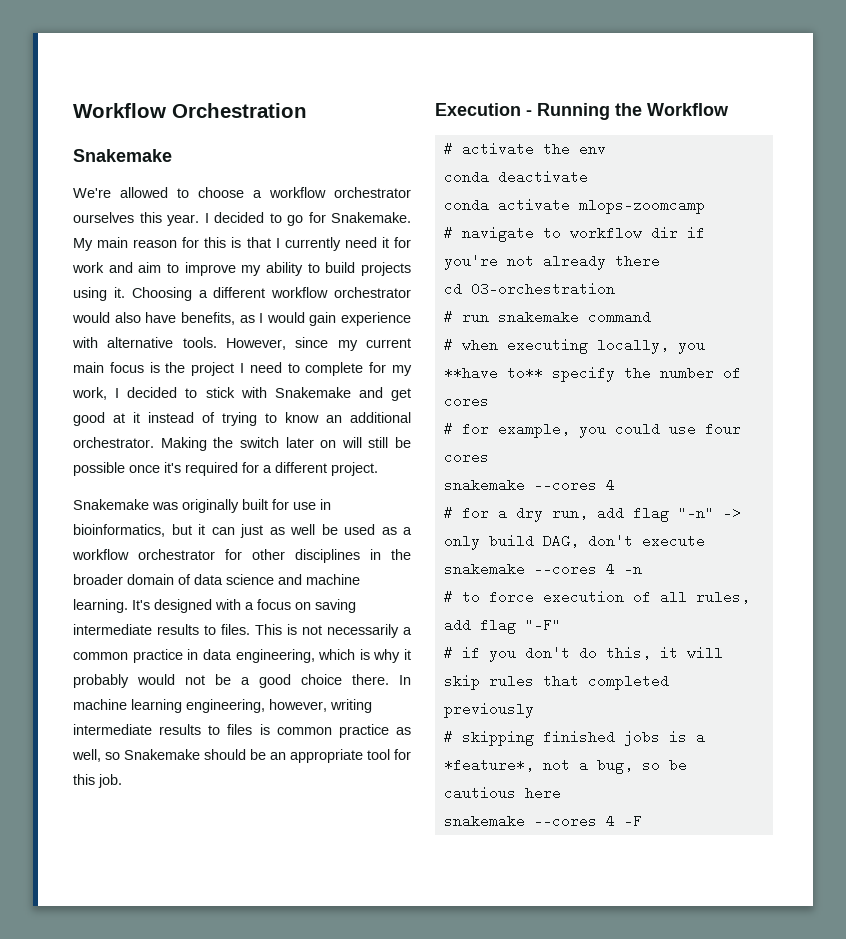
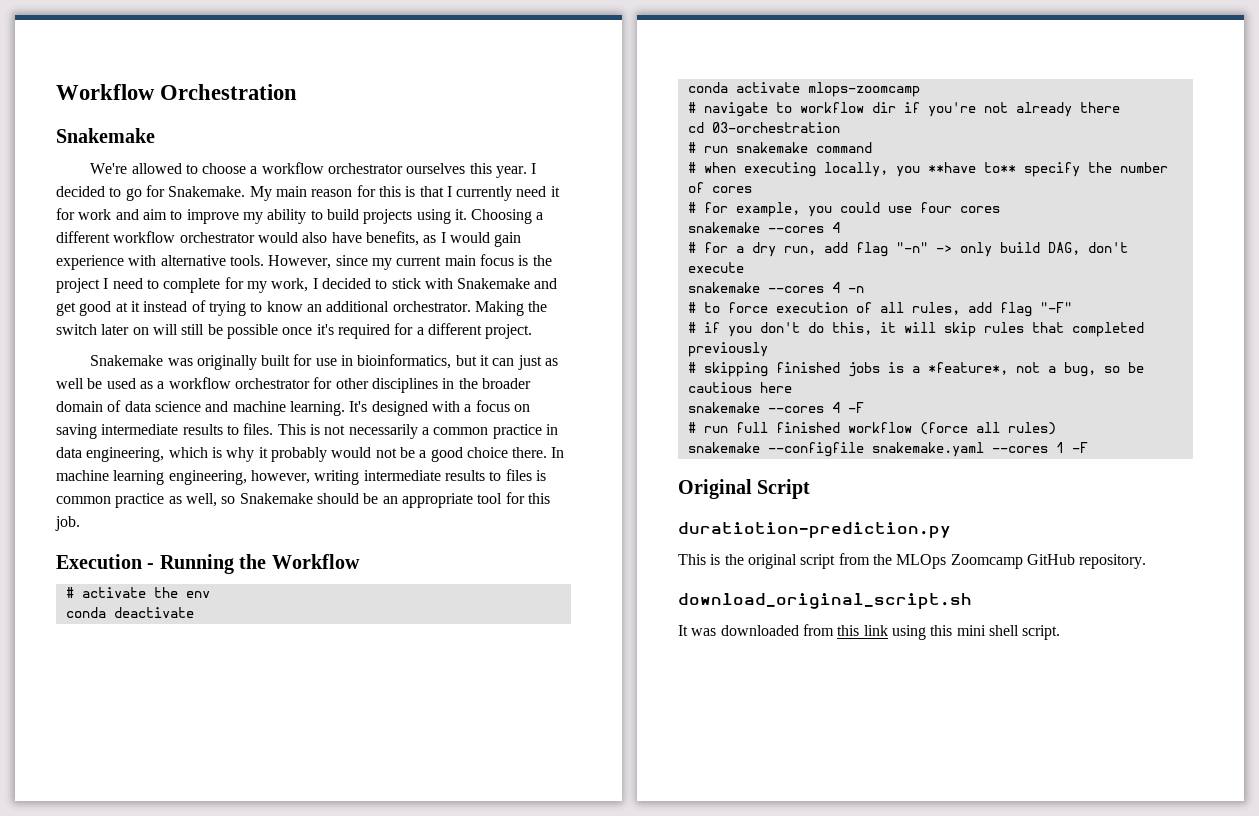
+ # run full finished workflow (force all rules)
+ snakemake --configfile snakemake.yaml --cores 1 -F
+ Original Script
+ duratiotion-prediction.py
+ This is the original script from the MLOps Zoomcamp GitHub repository.
+ download_original_script.sh
+ It was downloaded from this link using this mini shell script.

